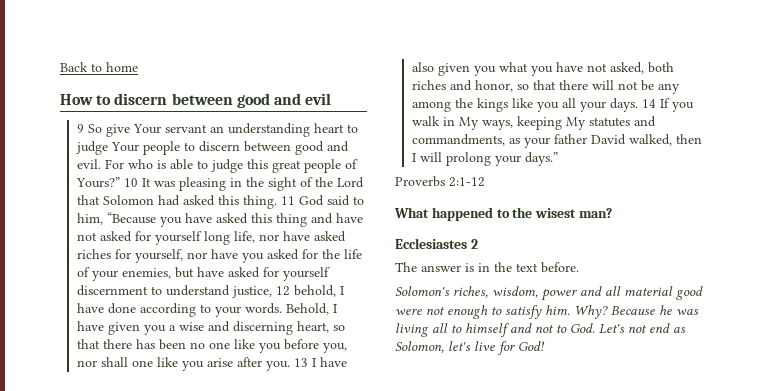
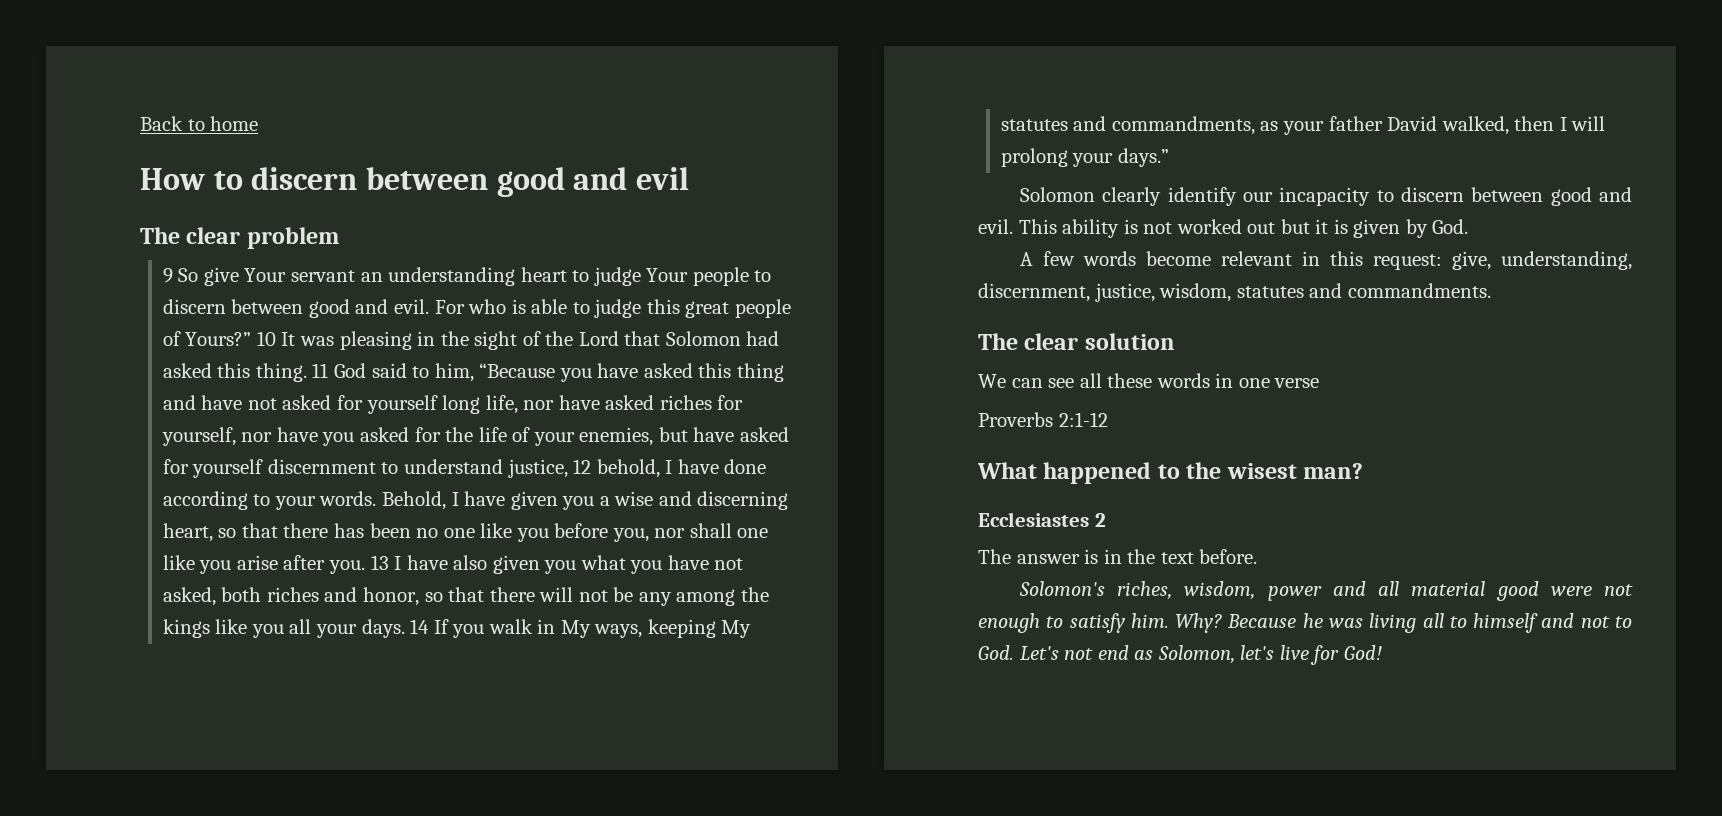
+ The clear problem
+ Solomon clearly identify our incapacity to discern between good and evil. This ability is not worked out but it is given by God.
+ A few words become relevant in this request: give, understanding, discernment, justice, wisdom, statutes and commandments.
+ The clear solution
+ We can see all these words in one verse

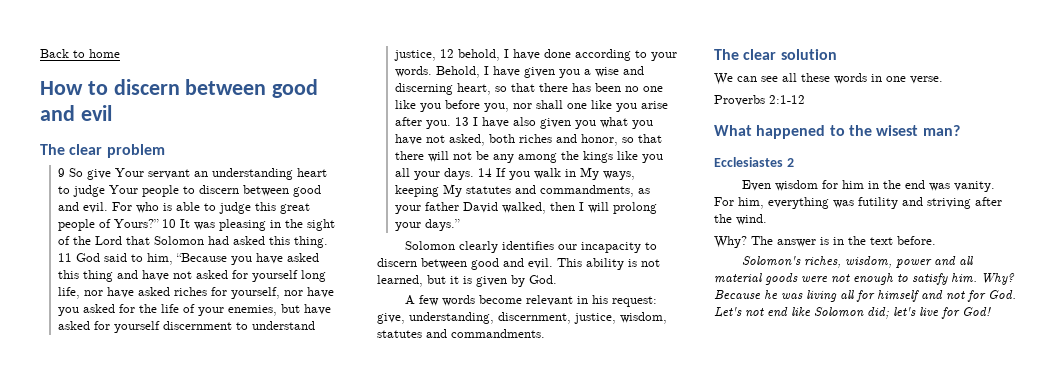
- Solomon clearly identify our incapacity to discern between good and evil.
+ Solomon clearly identifies our incapacity to discern between good and evil.
- This ability is not worked out but it is given by God.
+ This ability is not learned, but it is given by God.
- A few words become relevant in this request: give, understanding, discernment, justice, wisdom, statutes and commandments.
+ A few words become relevant in his request: give, understanding, discernment, justice, wisdom, statutes and commandments.
- We can see all these words in one verse
+ We can see all these words in one verse.
+ Even wisdom for him in the end was vanity. For him, everything was futility and striving after the wind.
+ Why?
- Solomon's riches, wisdom, power and all material good were not enough to satisfy him.
+ Solomon's riches, wisdom, power and all material goods were not enough to satisfy him.
- Because he was living all to himself and not to God. Let's not end as Solomon, let's live for God!
+ Because he was living all for himself and not for God. Let's not end like Solomon did; let's live for God!

